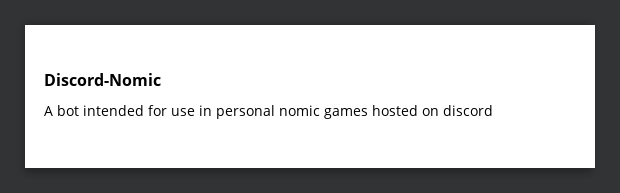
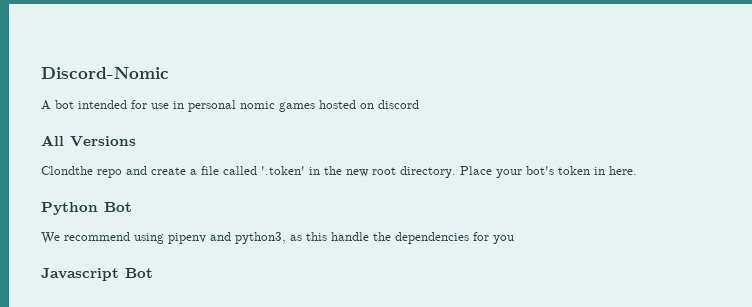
+ All Versions
+ Clondthe repo and create a file called '.token' in the new root directory. Place your bot's token in here.
+ Python Bot
+ We recommend using pipenv and python3, as this handle the dependencies for you
+ Javascript Bot

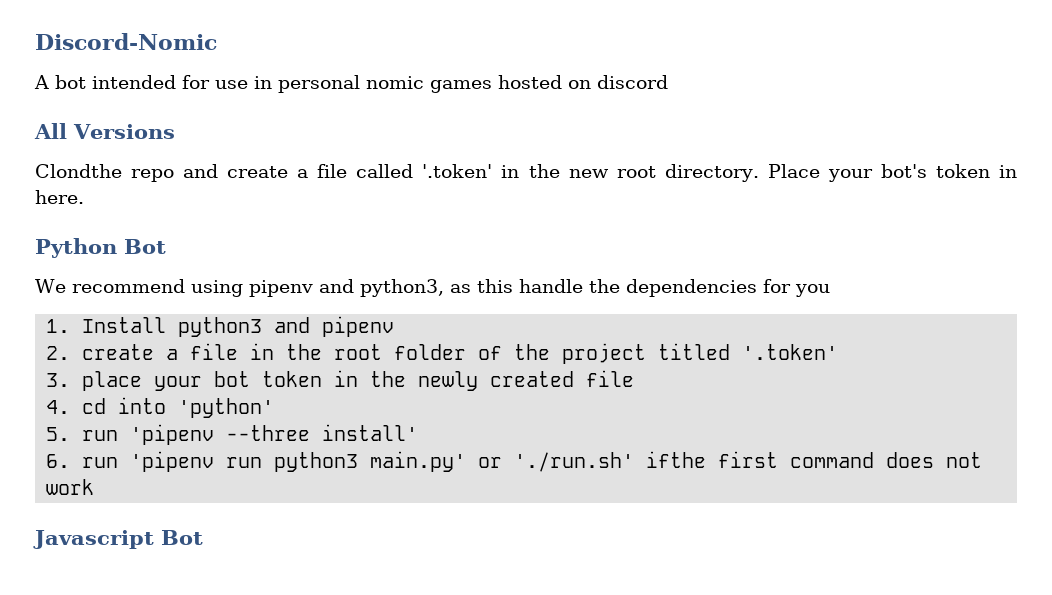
+ 1. Install python3 and pipenv
+ 2. create a file in the root folder of the project titled '.token'
+ 3. place your bot token in the newly created file
+ 4. cd into 'python'
+ 5. run 'pipenv --three install'
+ 6. run 'pipenv run python3 main.py' or './run.sh' ifthe first command does not work

